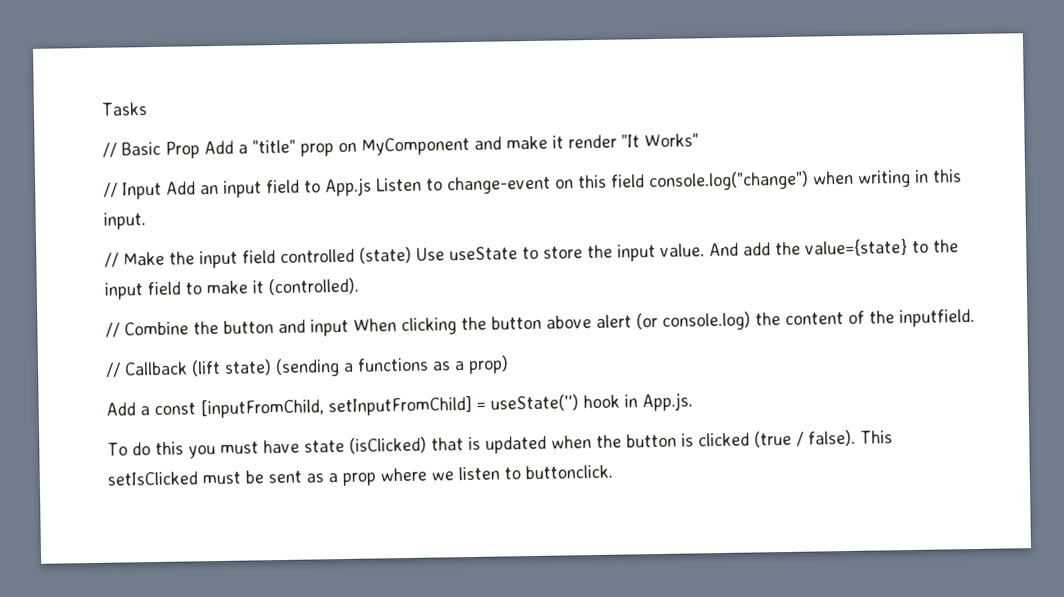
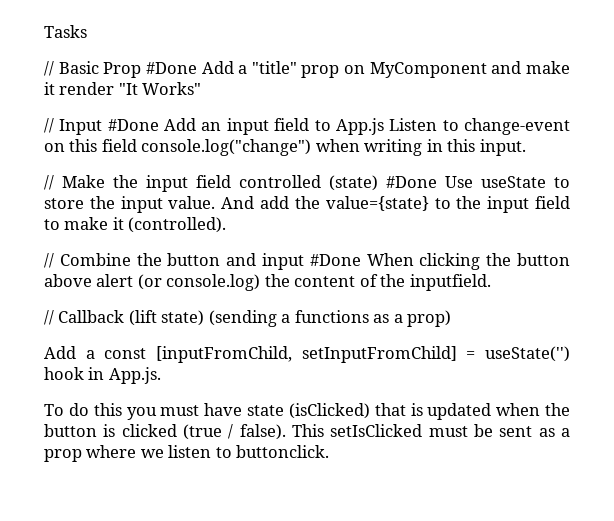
- // Basic Prop Add a "title" prop on MyComponent and make it render "It Works"
+ // Basic Prop #Done Add a "title" prop on MyComponent and make it render "It Works"
- // Input Add an input field to App.js Listen to change-event on this field console.log("change") when writing in this input.
+ // Input #Done Add an input field to App.js Listen to change-event on this field console.log("change") when writing in this input.
- // Make the input field controlled (state) Use useState to store the input value.
+ // Make the input field controlled (state) #Done Use useState to store the input value.
- // Combine the button and input When clicking the button above alert (or console.log) the content of the inputfield.
+ // Combine the button and input #Done When clicking the button above alert (or console.log) the content of the inputfield.

